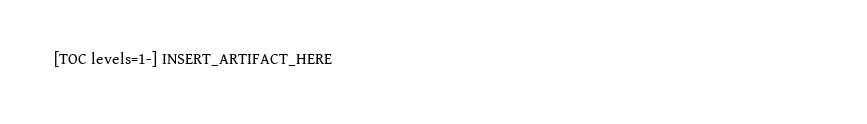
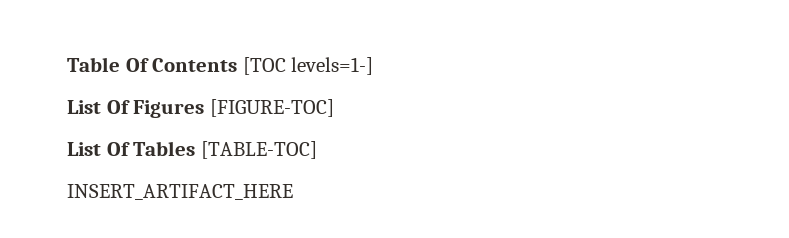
- [TOC levels=1-] INSERT_ARTIFACT_HERE
+ Table Of Contents [TOC levels=1-]
+ List Of Figures [FIGURE-TOC]
+ List Of Tables [TABLE-TOC]
+ INSERT_ARTIFACT_HERE

